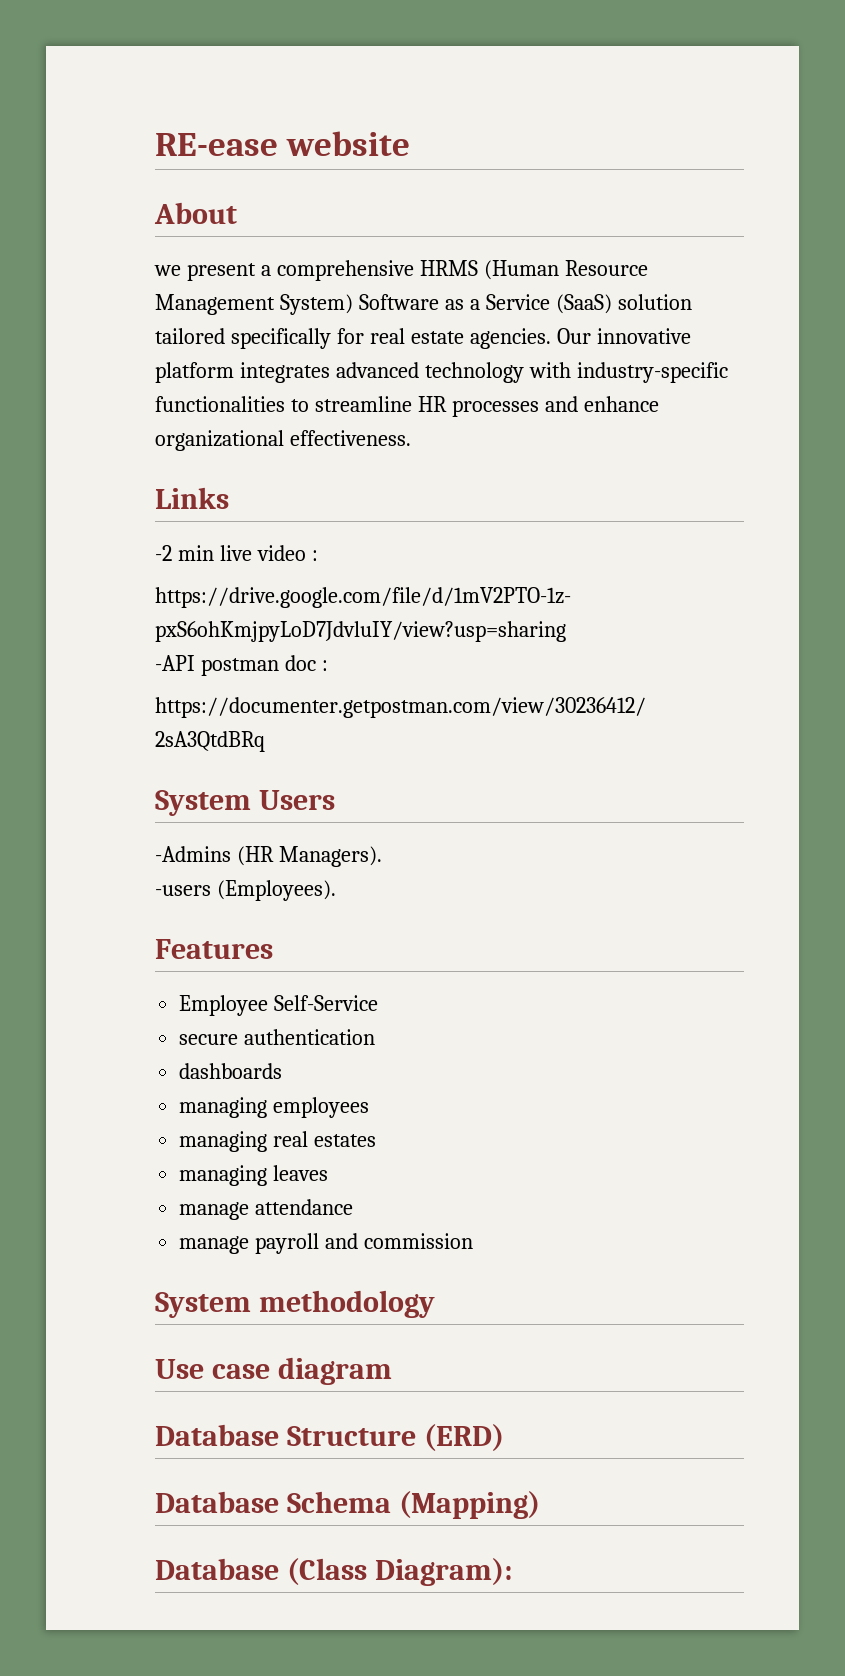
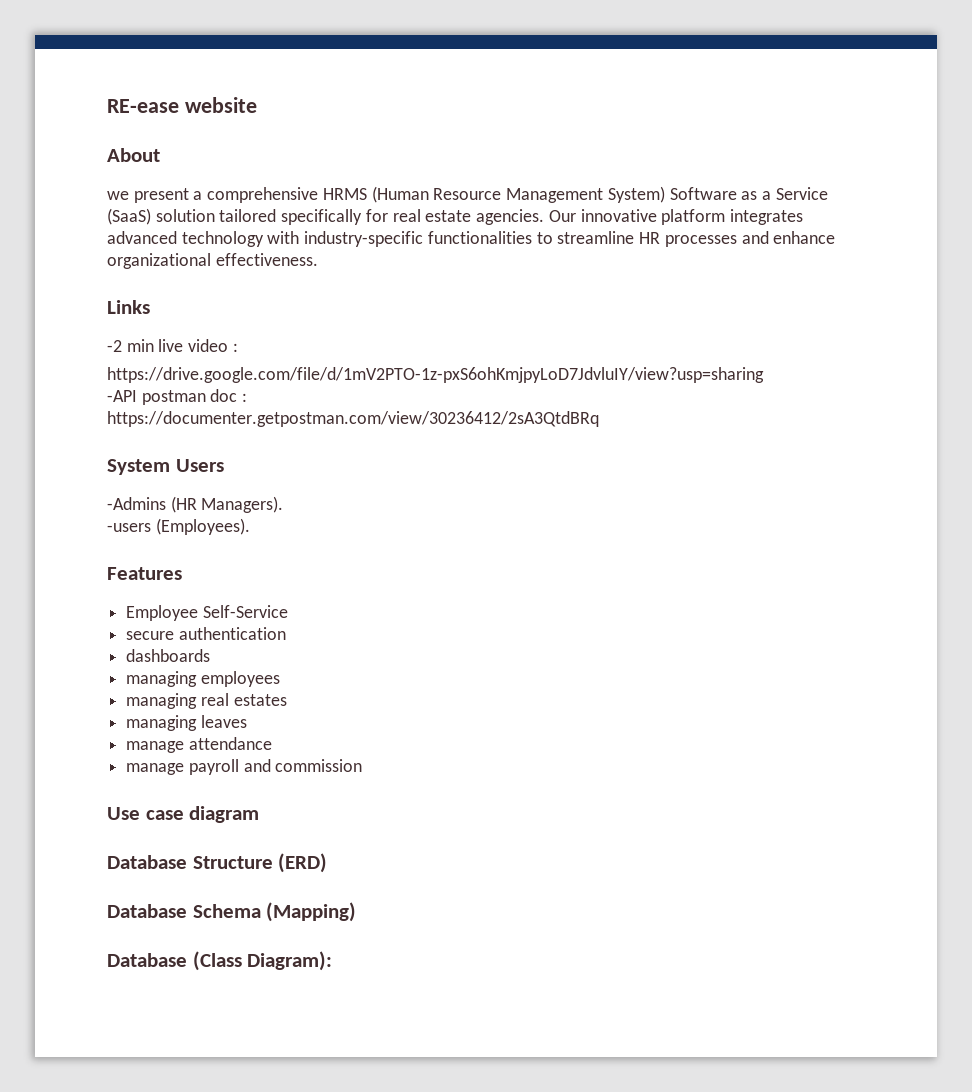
- System methodology

